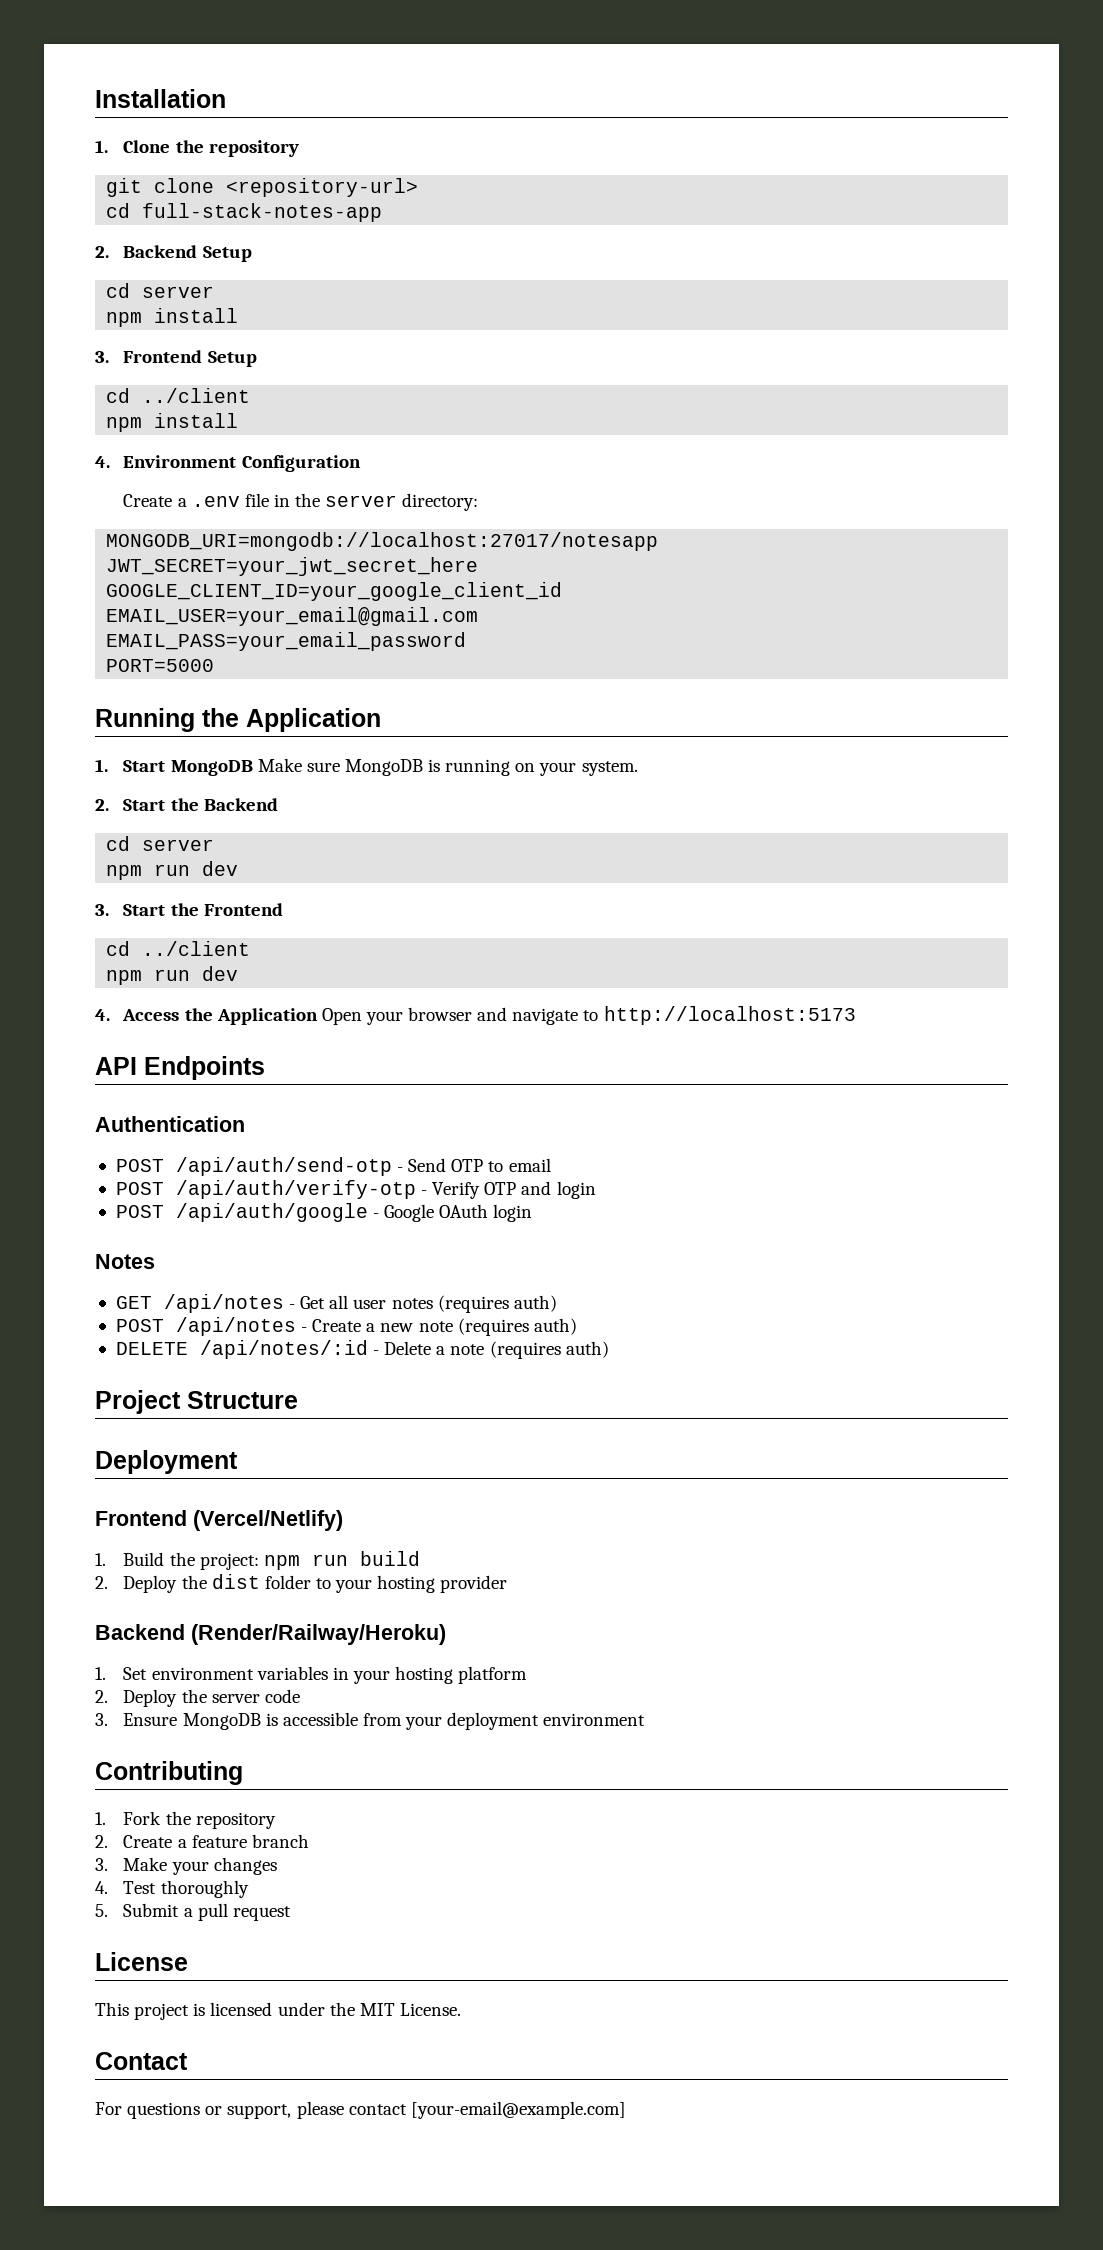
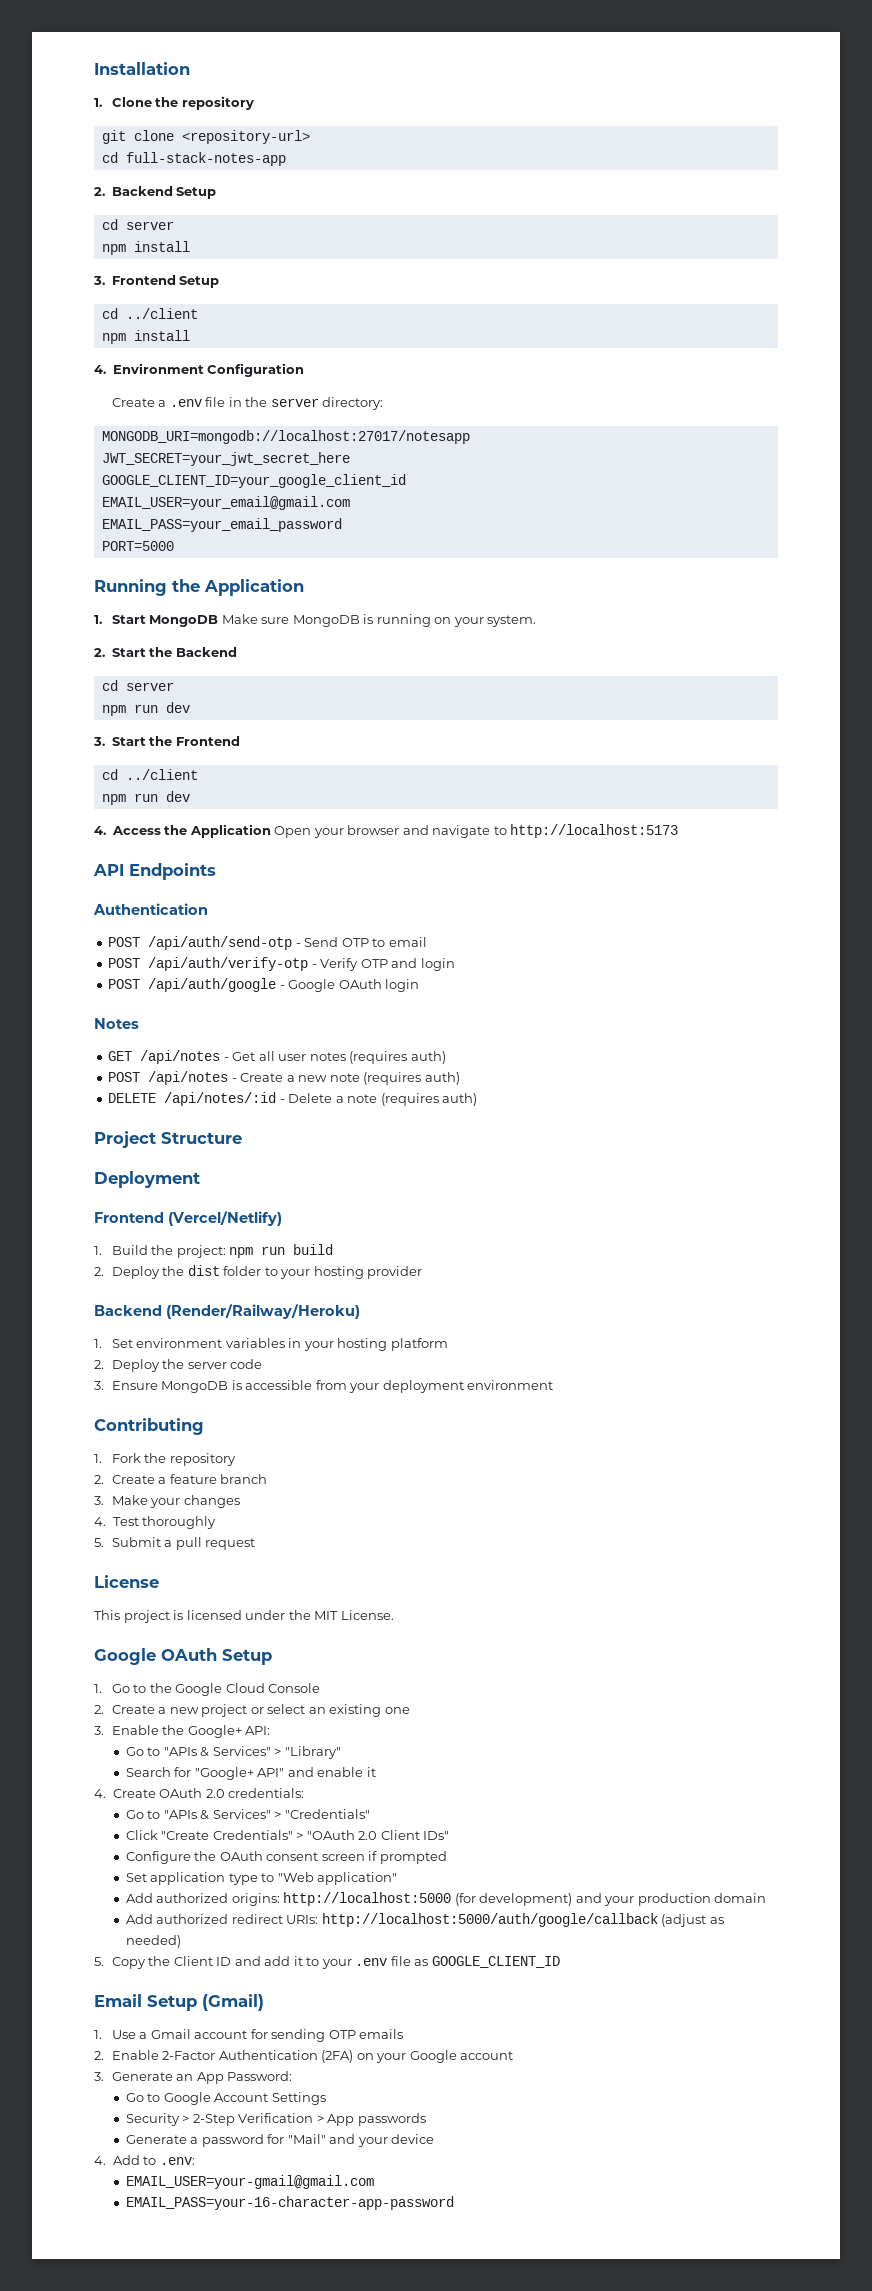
- Contact
- For questions or support, please contact [your-email@example.com]
+ Google OAuth Setup
+ 1. Go to the Google Cloud Console
+ 2. Create a new project or select an existing one
+ 3. Enable the Google+ API:
+ Go to "APIs & Services" > "Library"
+ Search for "Google+ API" and enable it
+ 4. Create OAuth 2.0 credentials:
+ Go to "APIs & Services" > "Credentials"
+ Click "Create Credentials" > "OAuth 2.0 Client IDs"
+ Configure the OAuth consent screen if prompted
+ Set application type to "Web application"
+ Add authorized origins: http://localhost:5000 (for development) and your production domain
+ Add authorized redirect URIs: http://localhost:5000/auth/google/callback (adjust as needed)
+ 5. Copy the Client ID and add it to your .env file as GOOGLE_CLIENT_ID
+ Email Setup (Gmail)
+ 1. Use a Gmail account for sending OTP emails
+ 2. Enable 2-Factor Authentication (2FA) on your Google account
+ 3. Generate an App Password:
+ Go to Google Account Settings
+ Security > 2-Step Verification > App passwords
+ Generate a password for "Mail" and your device
+ 4. Add to .env:
+ EMAIL_USER=your-gmail@gmail.com
+ EMAIL_PASS=your-16-character-app-password

